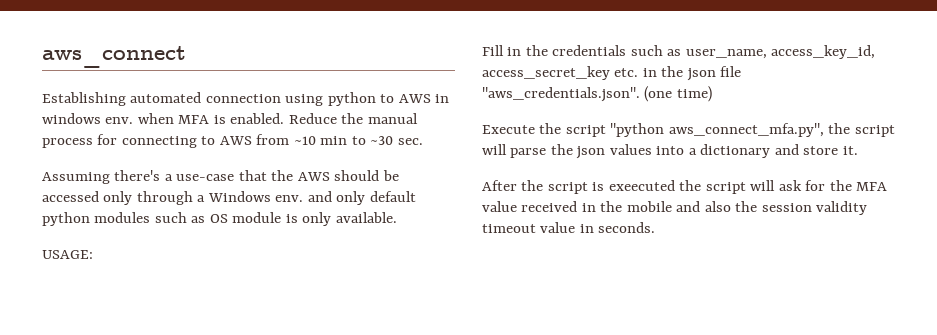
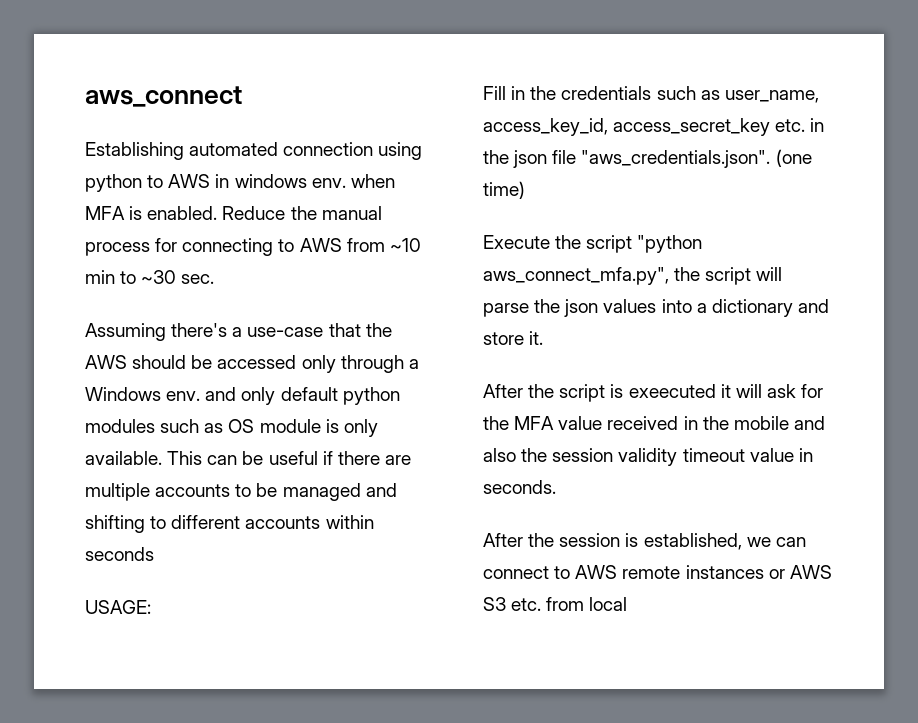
+ This can be useful if there are multiple accounts to be managed and shifting to different accounts within seconds
- After the script is exeecuted the script will ask for the MFA value received in the mobile and also the session validity timeout value in seconds.
+ After the script is exeecuted it will ask for the MFA value received in the mobile and also the session validity timeout value in seconds.
+ After the session is established, we can connect to AWS remote instances or AWS S3 etc. from local

